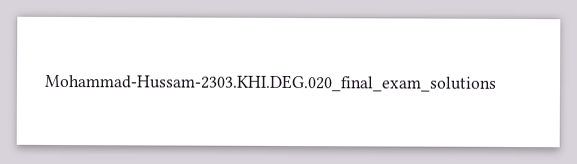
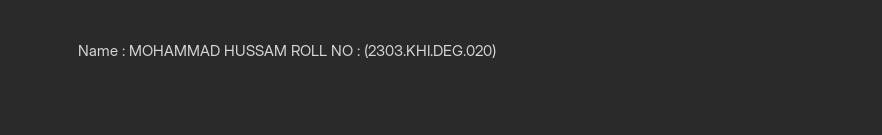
- Mohammad-Hussam-2303.KHI.DEG.020_final_exam_solutions
+ Name : MOHAMMAD HUSSAM ROLL NO : (2303.KHI.DEG.020)

